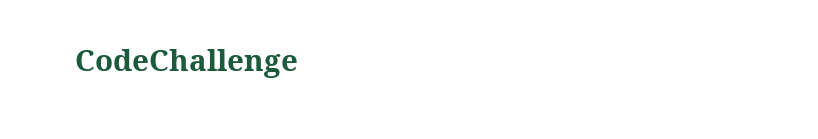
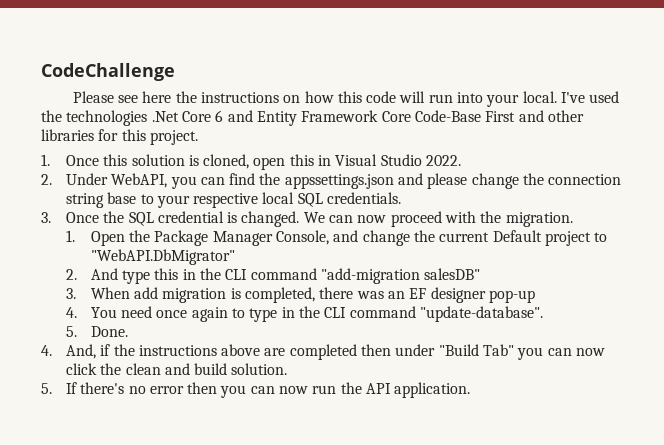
+ Please see here the instructions on how this code will run into your local. I've used the technologies .Net Core 6 and Entity Framework Core Code-Base First and other libraries for this project.
+ 1. Once this solution is cloned, open this in Visual Studio 2022.
+ 2. Under WebAPI, you can find the appssettings.json and please change the connection string base to your respective local SQL credentials.
+ 3. Once the SQL credential is changed. We can now proceed with the migration.
+ 1. Open the Package Manager Console, and change the current Default project to "WebAPI.DbMigrator"
+ 2. And type this in the CLI command "add-migration salesDB"
+ 3. When add migration is completed, there was an EF designer pop-up
+ 4. You need once again to type in the CLI command "update-database".
+ 5. Done.
+ 4. And, if the instructions above are completed then under "Build Tab" you can now click the clean and build solution.
+ 5. If there's no error then you can now run the API application.

